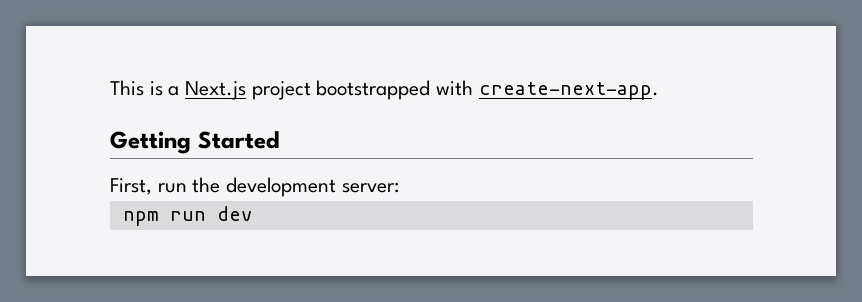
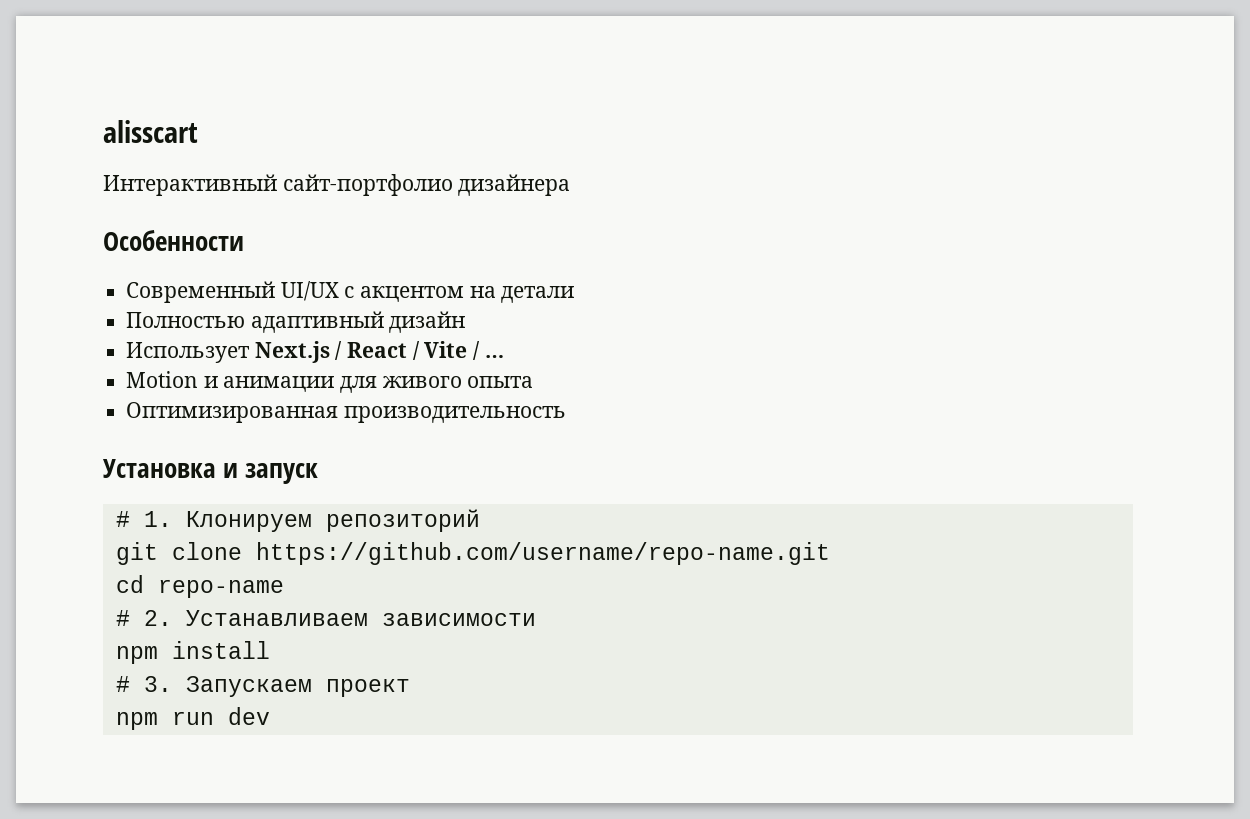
- This is a Next.js project bootstrapped with create-next-app.
- Getting Started
- First, run the development server:
+ alisscart
+ Интерактивный сайт-портфолио дизайнера
+ Особенности
+ Современный UI/UX с акцентом на детали
+ Полностью адаптивный дизайн
+ Использует Next.js / React / Vite / …
+ Motion и анимации для живого опыта
+ Оптимизированная производительность
+ Установка и запуск
+ # 1. Клонируем репозиторий
+ git clone https://github.com/username/repo-name.git
+ cd repo-name
+ # 2. Устанавливаем зависимости
+ npm install
+ # 3. Запускаем проект

